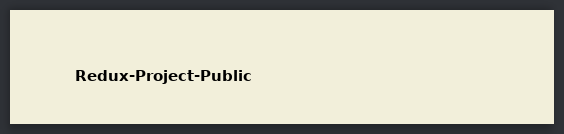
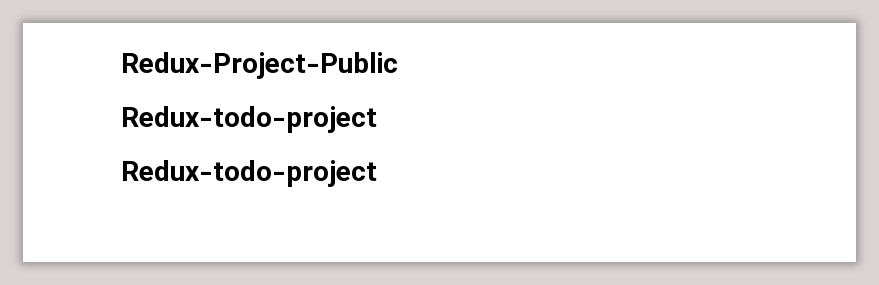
  Redux-Project-Public
+ Redux-todo-project
+ Redux-todo-project

